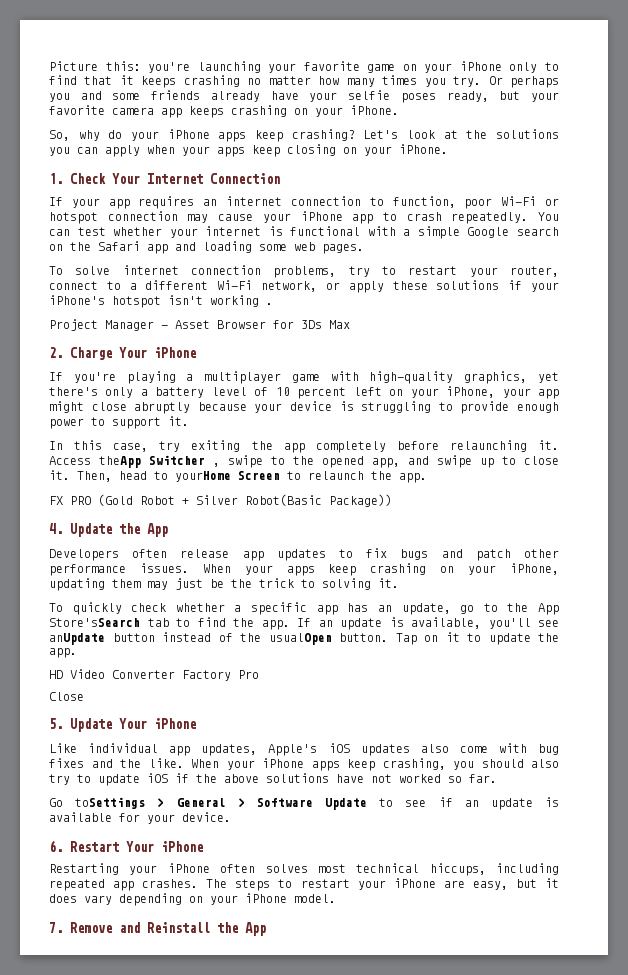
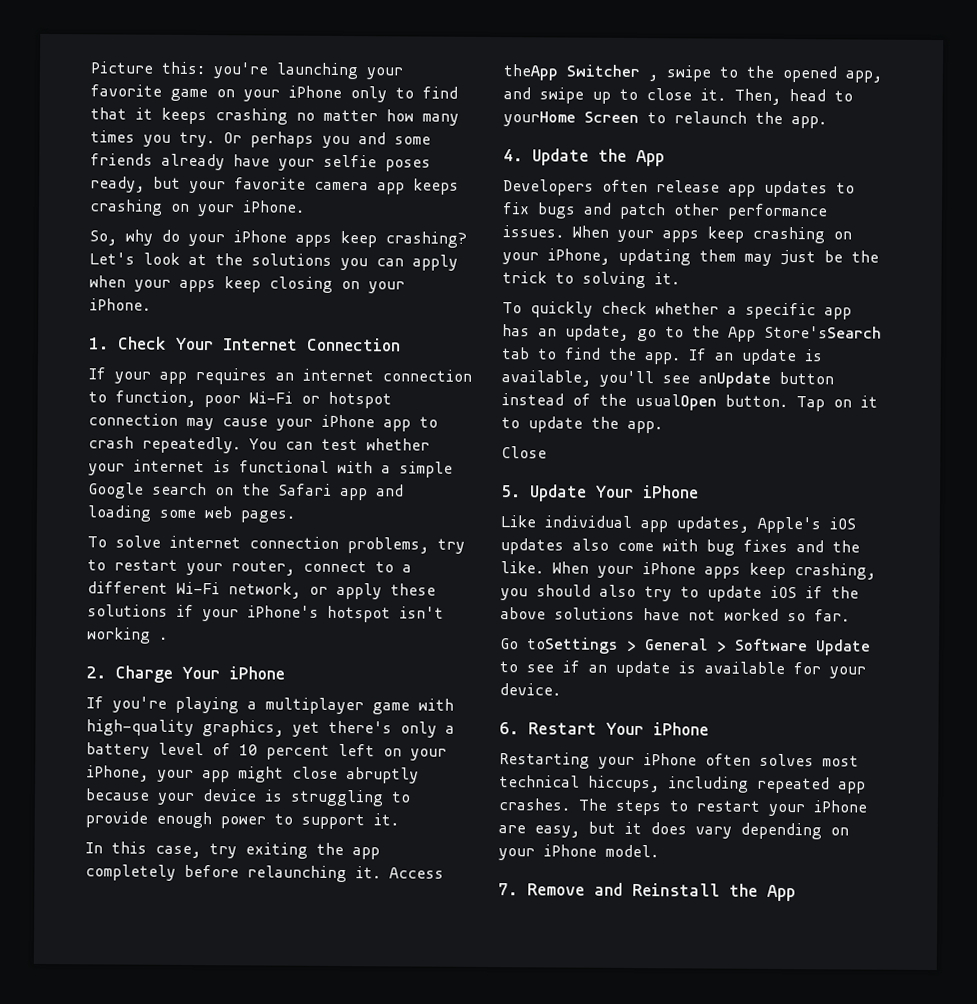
- Project Manager - Asset Browser for 3Ds Max
- FX PRO (Gold Robot + Silver Robot(Basic Package))
- HD Video Converter Factory Pro

